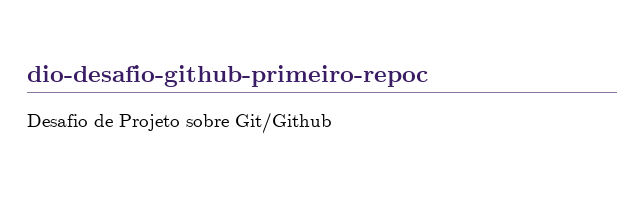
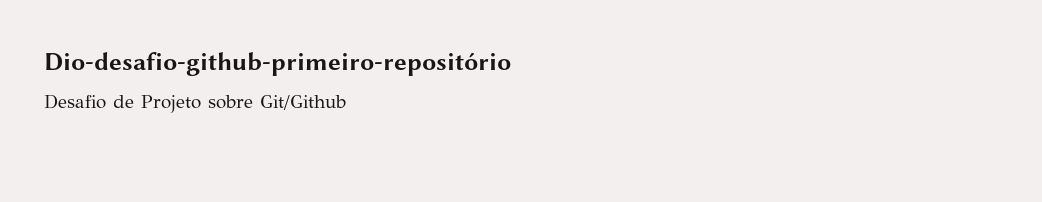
- dio-desafio-github-primeiro-repoc
+ Dio-desafio-github-primeiro-repositório

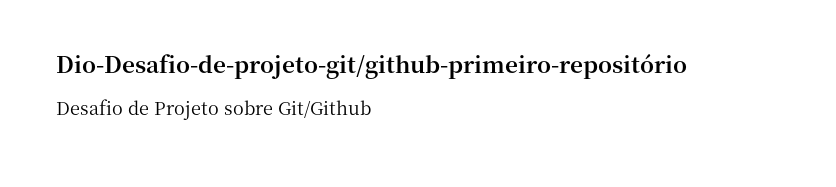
- Dio-desafio-github-primeiro-repositório
+ Dio-Desafio-de-projeto-git/github-primeiro-repositório

